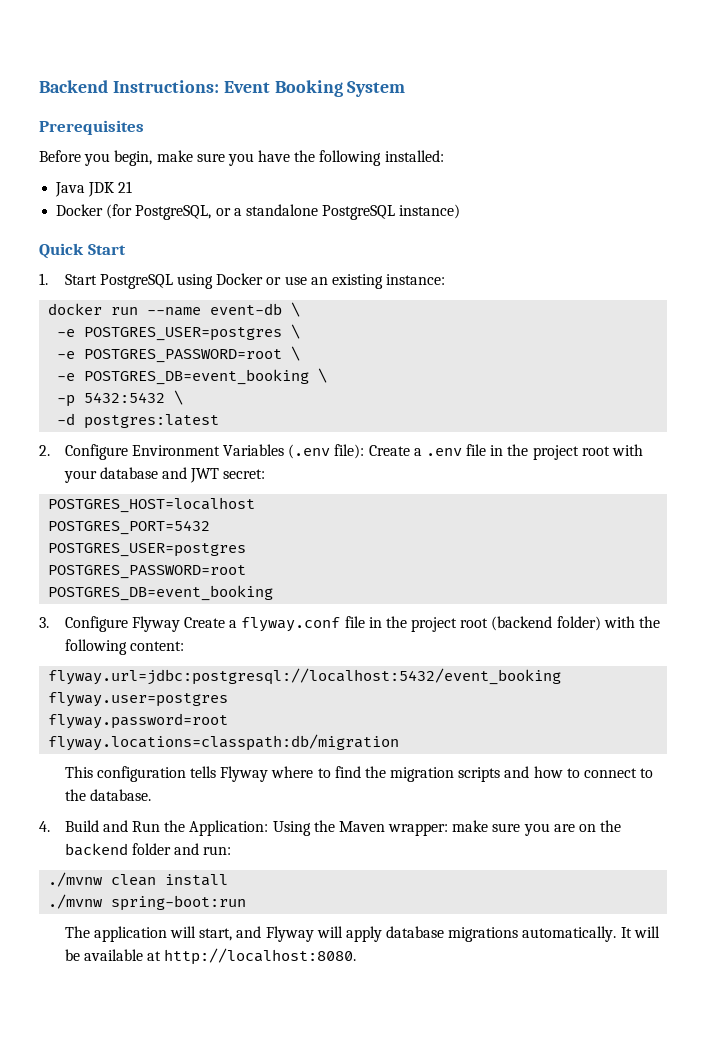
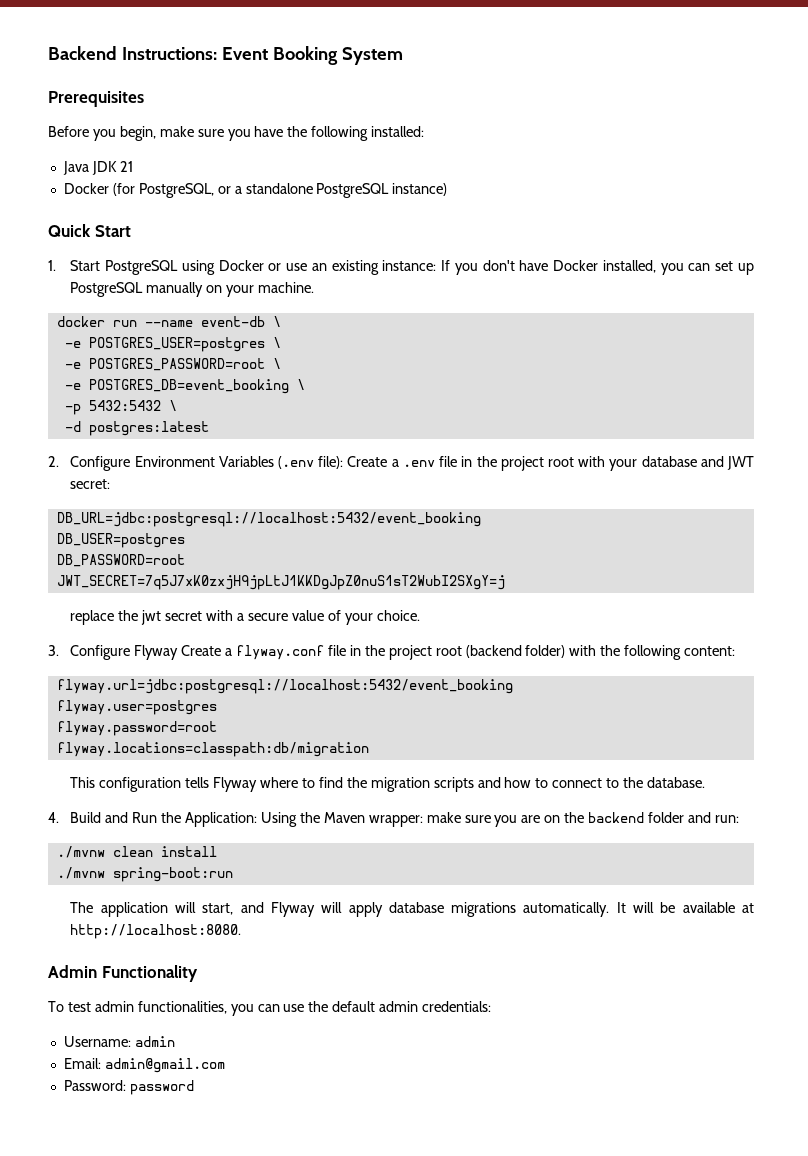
- 1. Start PostgreSQL using Docker or use an existing instance:
+ 1. Start PostgreSQL using Docker or use an existing instance: If you don't have Docker installed, you can set up PostgreSQL manually on your machine.
- POSTGRES_HOST=localhost
- POSTGRES_PORT=5432
- POSTGRES_USER=postgres
- POSTGRES_PASSWORD=root
- POSTGRES_DB=event_booking
+ DB_URL=jdbc:postgresql://localhost:5432/event_booking
+ DB_USER=postgres
+ DB_PASSWORD=root
+ JWT_SECRET=7q5J7xK0zxjH9jpLtJ1KKDgJpZ0nuS1sT2WubI2SXgY=j
+ replace the jwt secret with a secure value of your choice.
+ Admin Functionality
+ To test admin functionalities, you can use the default admin credentials:
+ Username: admin
+ Email: admin@gmail.com
+ Password: password

